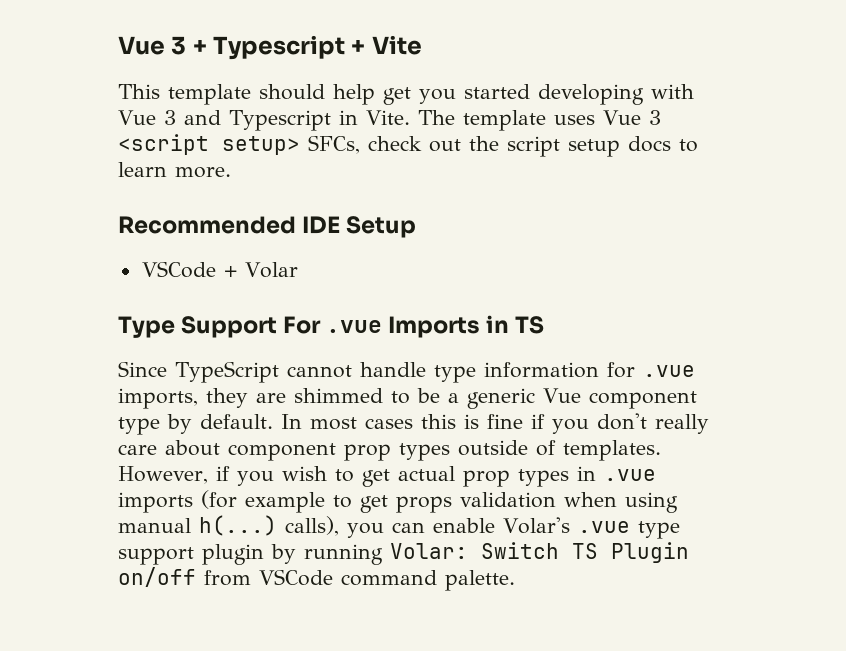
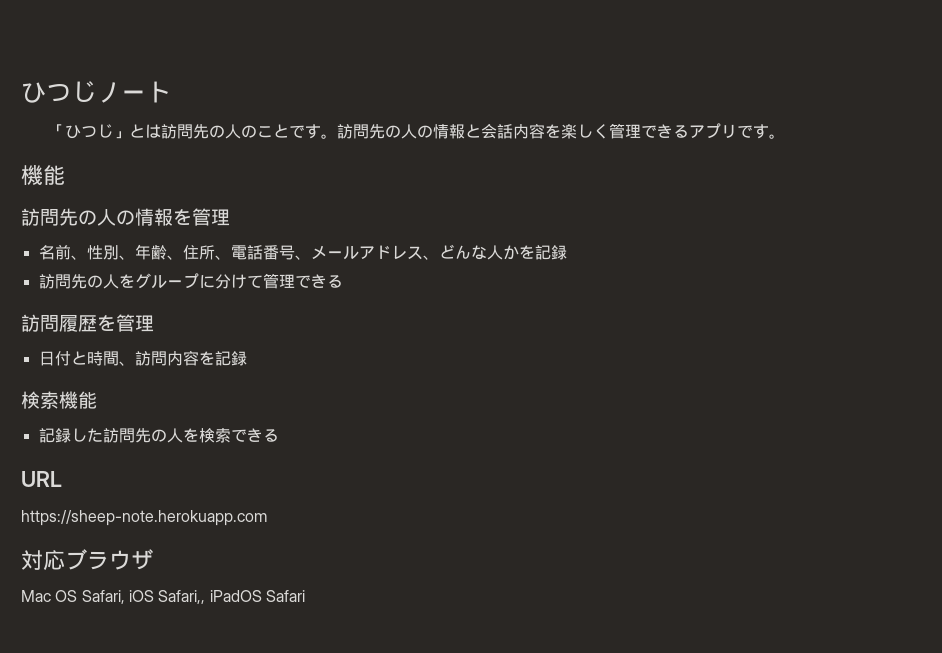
- Vue 3 + Typescript + Vite
- This template should help get you started developing with Vue 3 and Typescript in Vite. The template uses Vue 3 <script setup> SFCs, check out the script setup docs to learn more.
- Recommended IDE Setup
- VSCode + Volar
- Type Support For .vue Imports in TS
- Since TypeScript cannot handle type information for .vue imports, they are shimmed to be a generic Vue component type by default. In most cases this is fine if you don't really care about component prop types outside of templates. However, if you wish to get actual prop types in .vue imports (for example to get props validation when using manual h(...) calls), you can enable Volar's .vue type support plugin by running Volar: Switch TS Plugin on/off from VSCode command palette.
+ ひつじノート
+ 「ひつじ」とは訪問先の人のことです。訪問先の人の情報と会話内容を楽しく管理できるアプリです。
+ 機能
+ 訪問先の人の情報を管理
+ 名前、性別、年齢、住所、電話番号、メールアドレス、どんな人かを記録
+ 訪問先の人をグループに分けて管理できる
+ 訪問履歴を管理
+ 日付と時間、訪問内容を記録
+ 検索機能
+ 記録した訪問先の人を検索できる
+ URL
+ https://sheep-note.herokuapp.com
+ 対応ブラウザ
+ Mac OS Safari, iOS Safari,, iPadOS Safari

